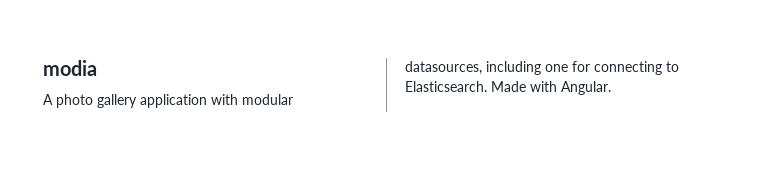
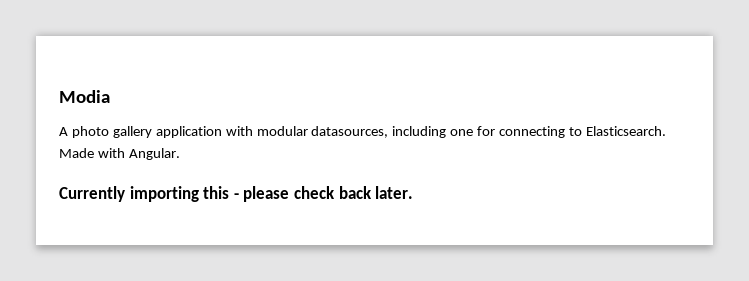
- modia
+ Modia
+ Currently importing this - please check back later.

